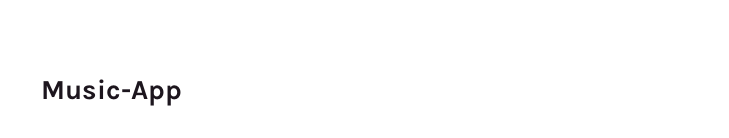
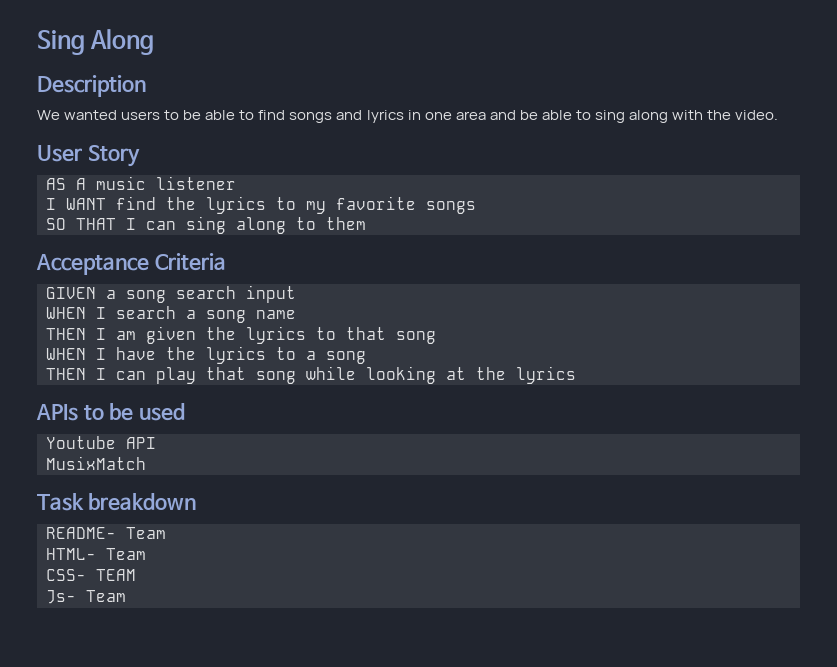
- Music-App
+ Sing Along
+ Description
+ We wanted users to be able to find songs and lyrics in one area and be able to sing along with the video.
+ User Story
+ AS A music listener
+ I WANT find the lyrics to my favorite songs
+ SO THAT I can sing along to them
+ Acceptance Criteria
+ GIVEN a song search input
+ WHEN I search a song name
+ THEN I am given the lyrics to that song
+ WHEN I have the lyrics to a song
+ THEN I can play that song while looking at the lyrics
+ APIs to be used
+ Youtube API
+ MusixMatch
+ Task breakdown
+ README- Team
+ HTML- Team
+ CSS- TEAM
+ Js- Team

